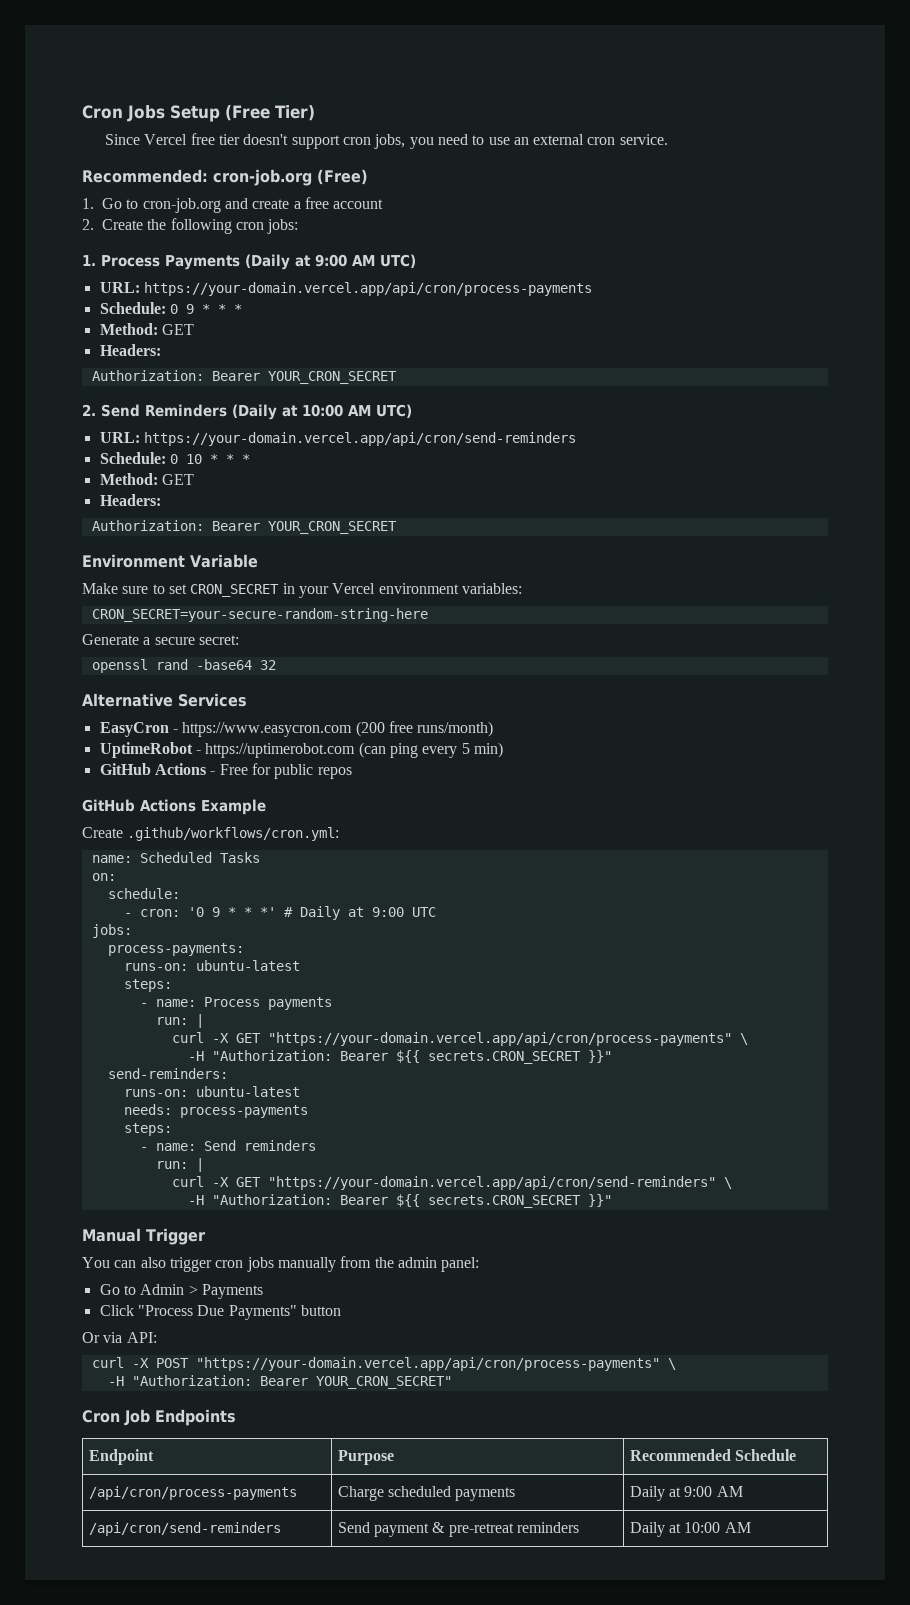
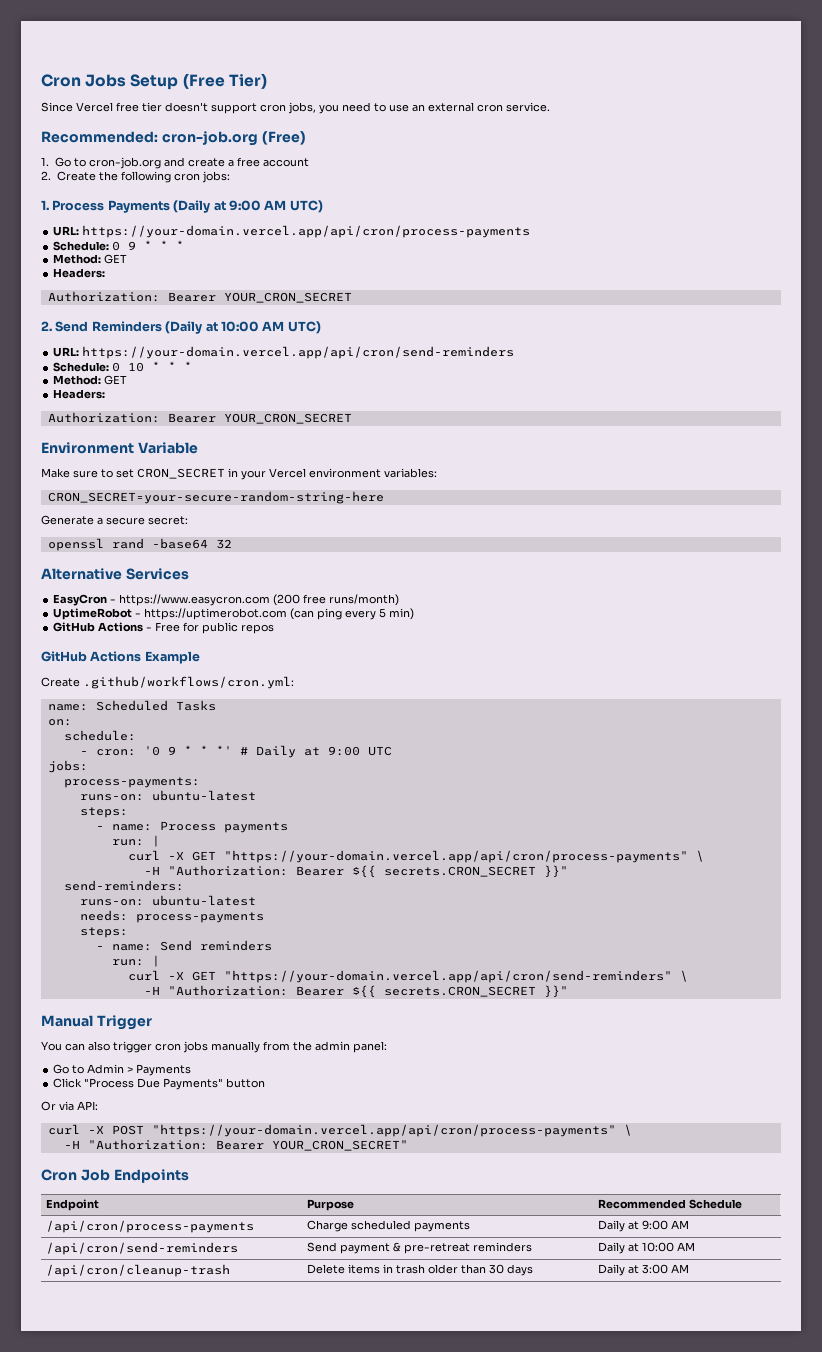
+ /api/cron/cleanup-trash | Delete items in trash older than 30 days | Daily at 3:00 AM

